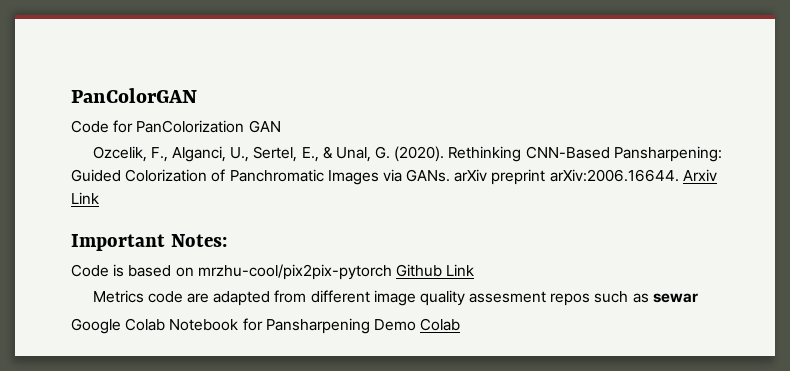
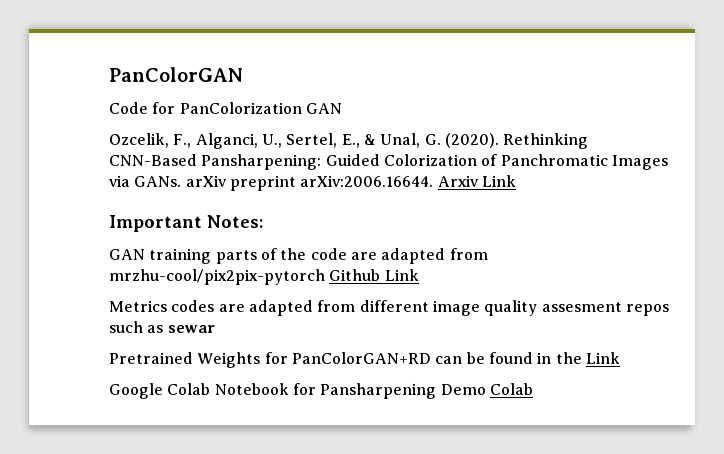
- Code is based on mrzhu-cool/pix2pix-pytorch Github Link
+ GAN training parts of the code are adapted from mrzhu-cool/pix2pix-pytorch Github Link
- Metrics code are adapted from different image quality assesment repos such as sewar
+ Metrics codes are adapted from different image quality assesment repos such as sewar
+ Pretrained Weights for PanColorGAN+RD can be found in the Link

